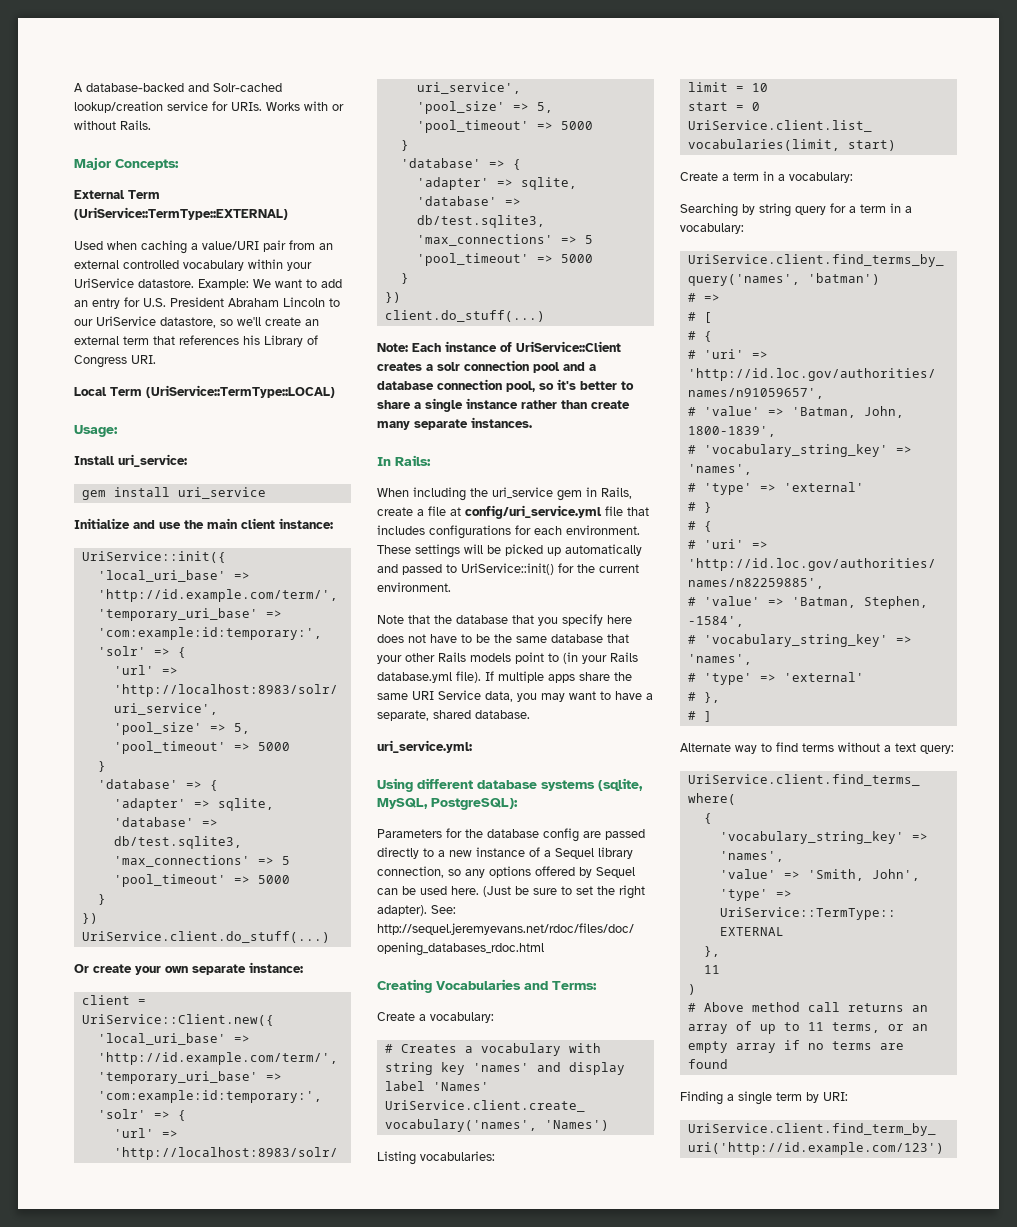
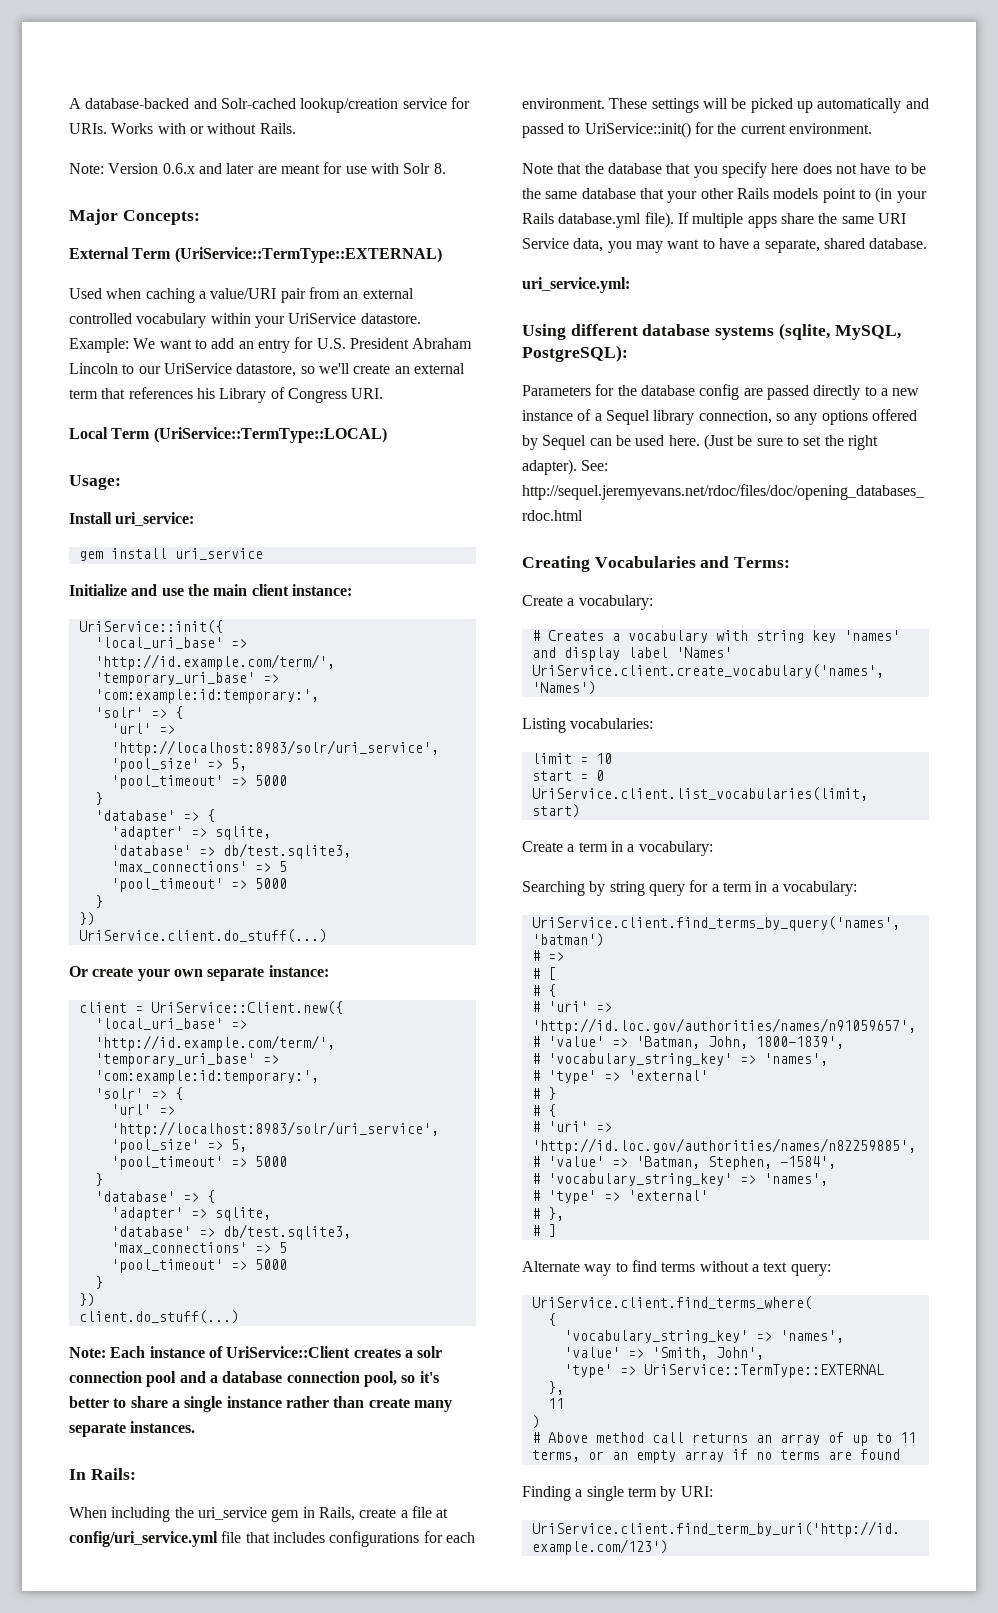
+ Note: Version 0.6.x and later are meant for use with Solr 8.

